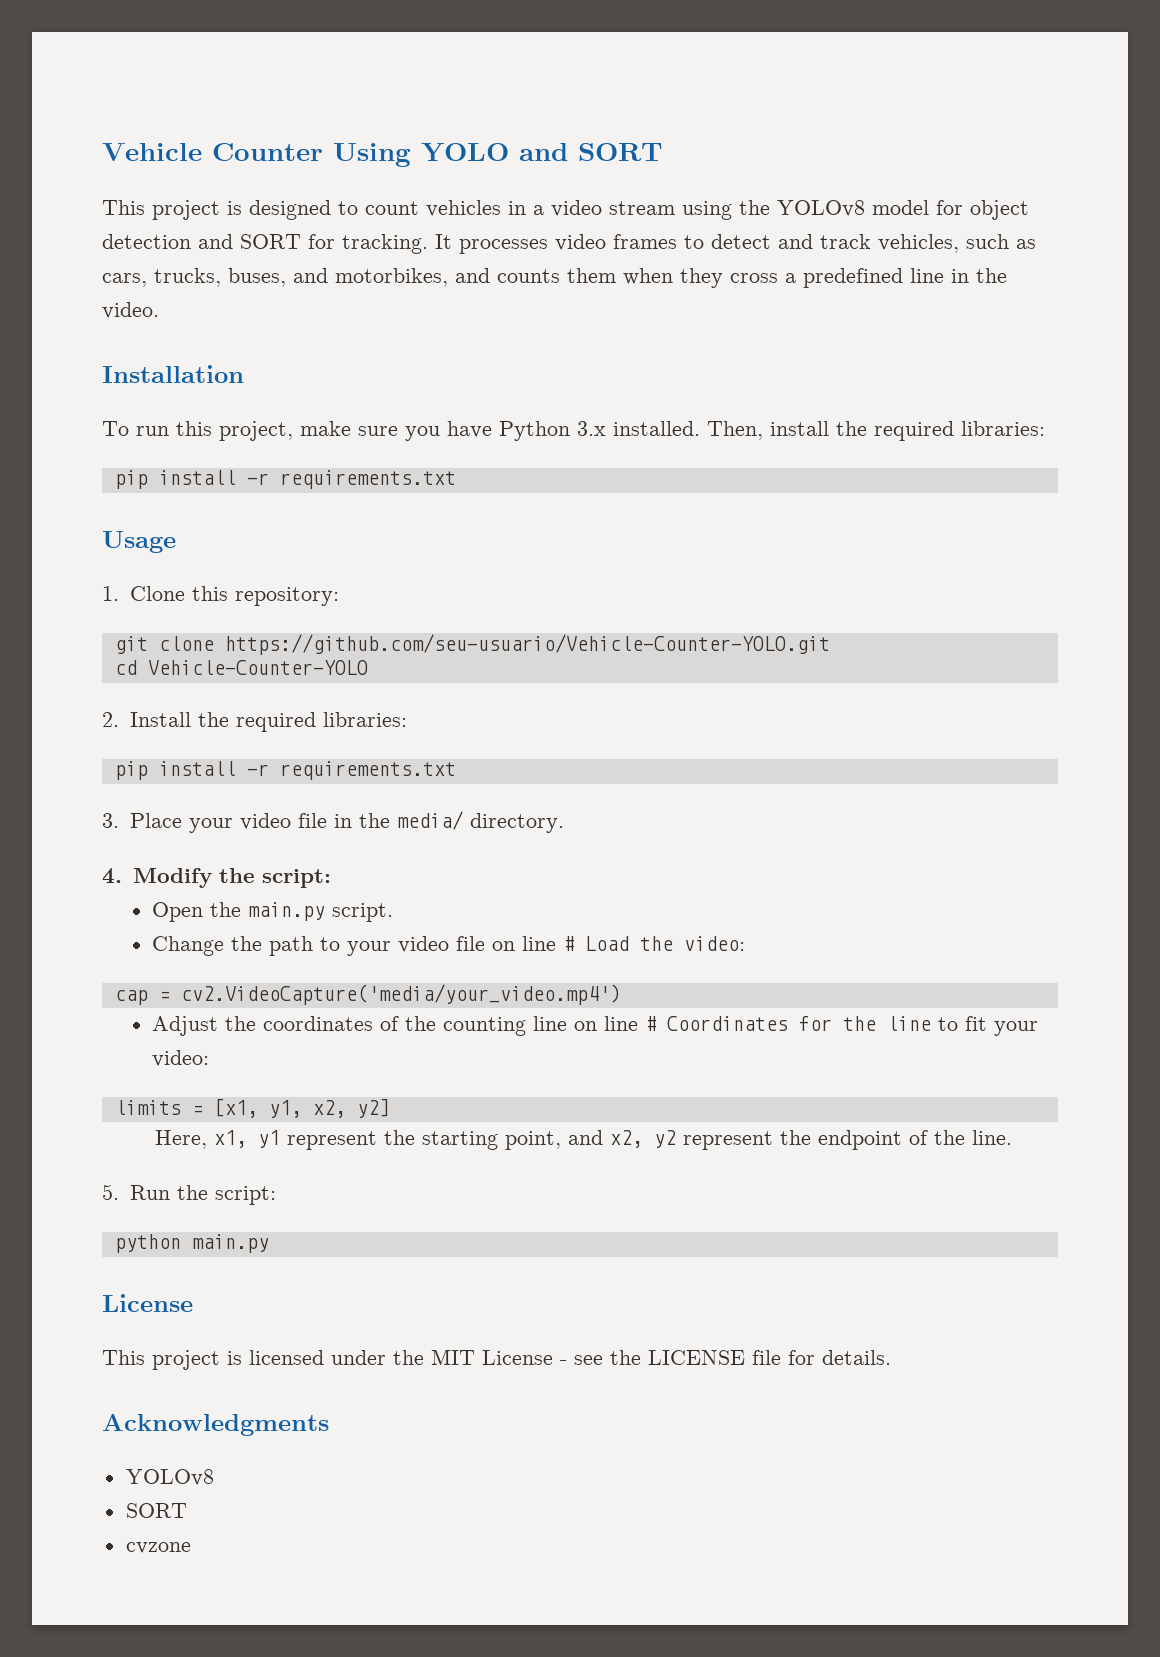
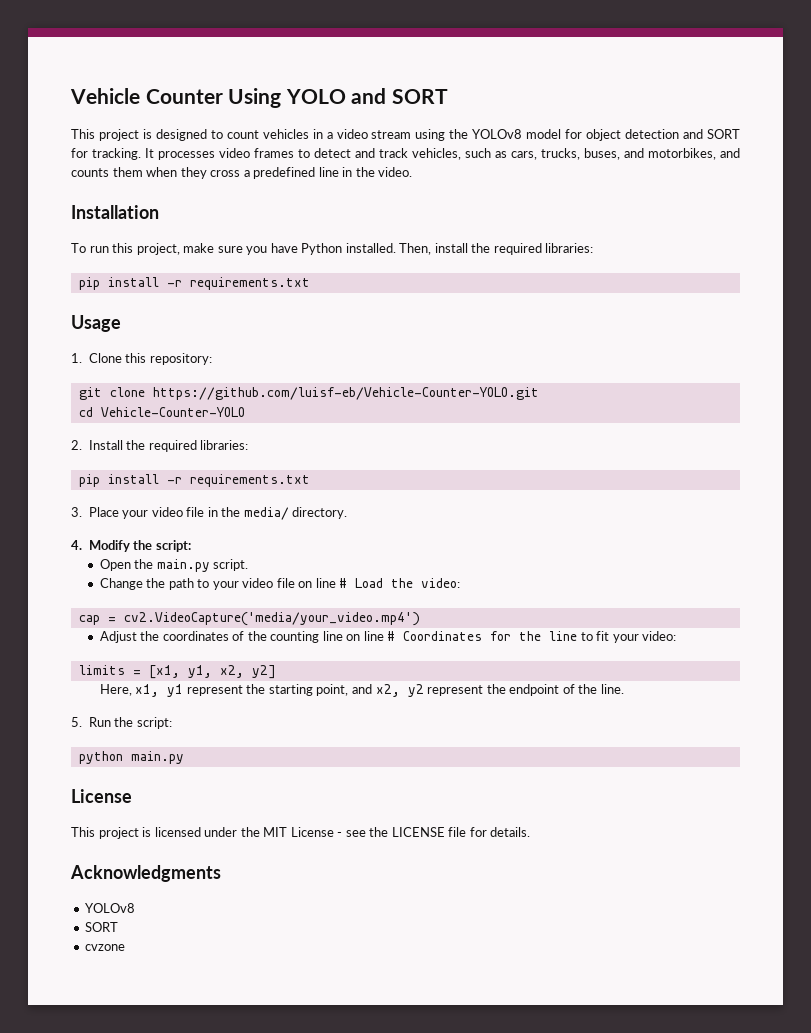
- To run this project, make sure you have Python 3.x installed.
+ To run this project, make sure you have Python installed.
- git clone https://github.com/seu-usuario/Vehicle-Counter-YOLO.git
+ git clone https://github.com/luisf-eb/Vehicle-Counter-YOLO.git

